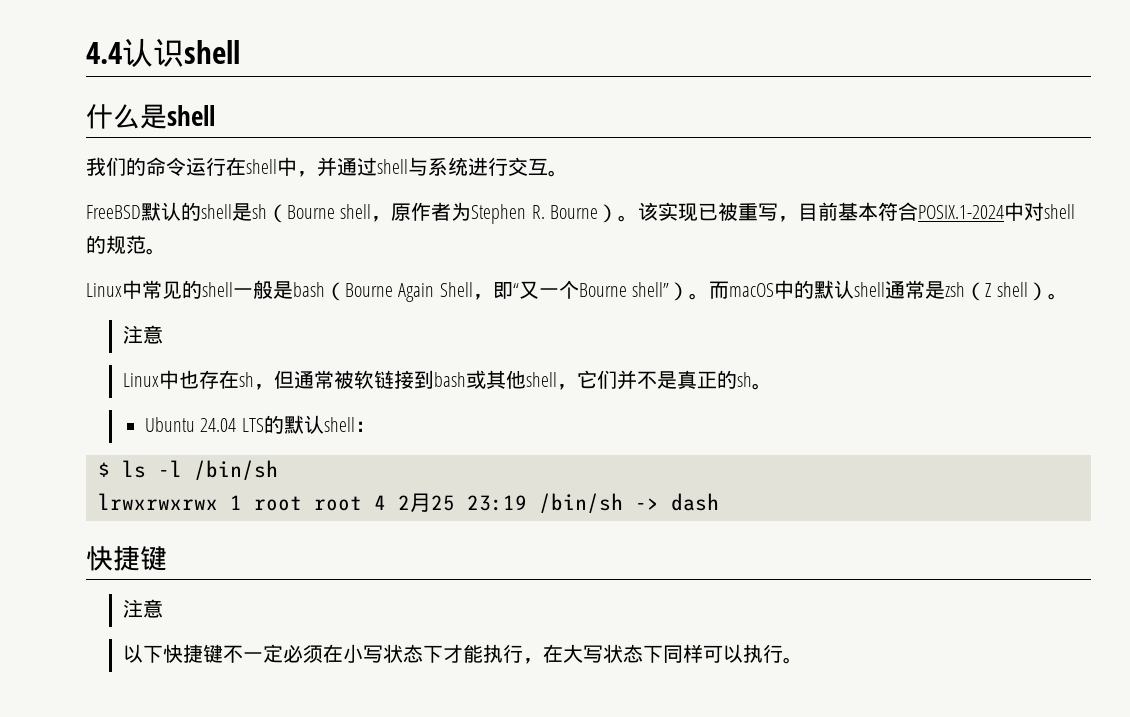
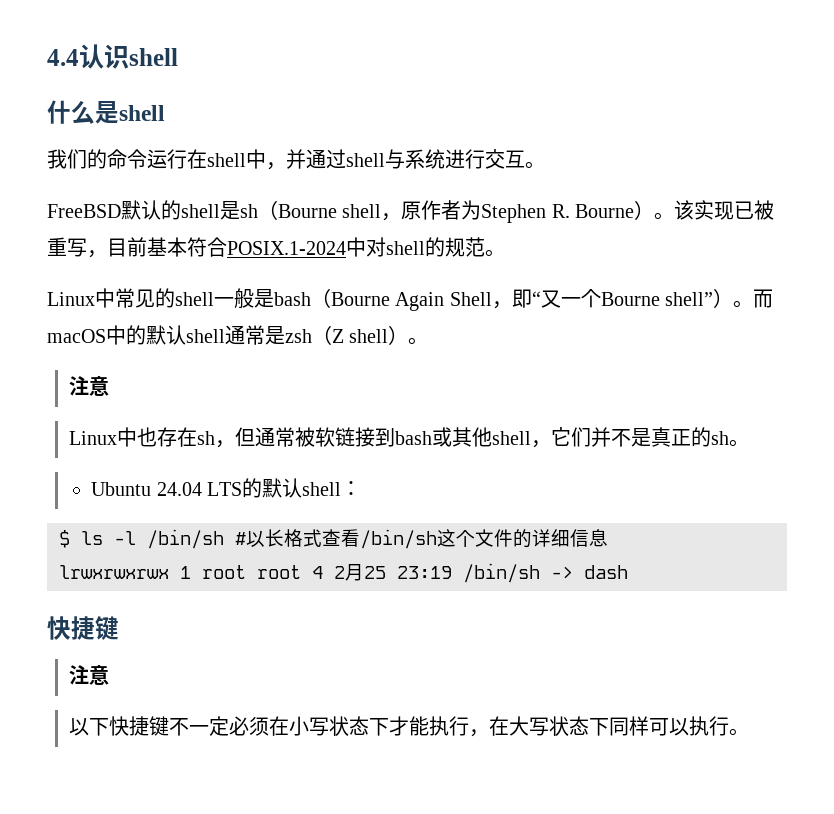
- $ ls -l /bin/sh
+ $ ls -l /bin/sh #以长格式查看/bin/sh这个文件的详细信息

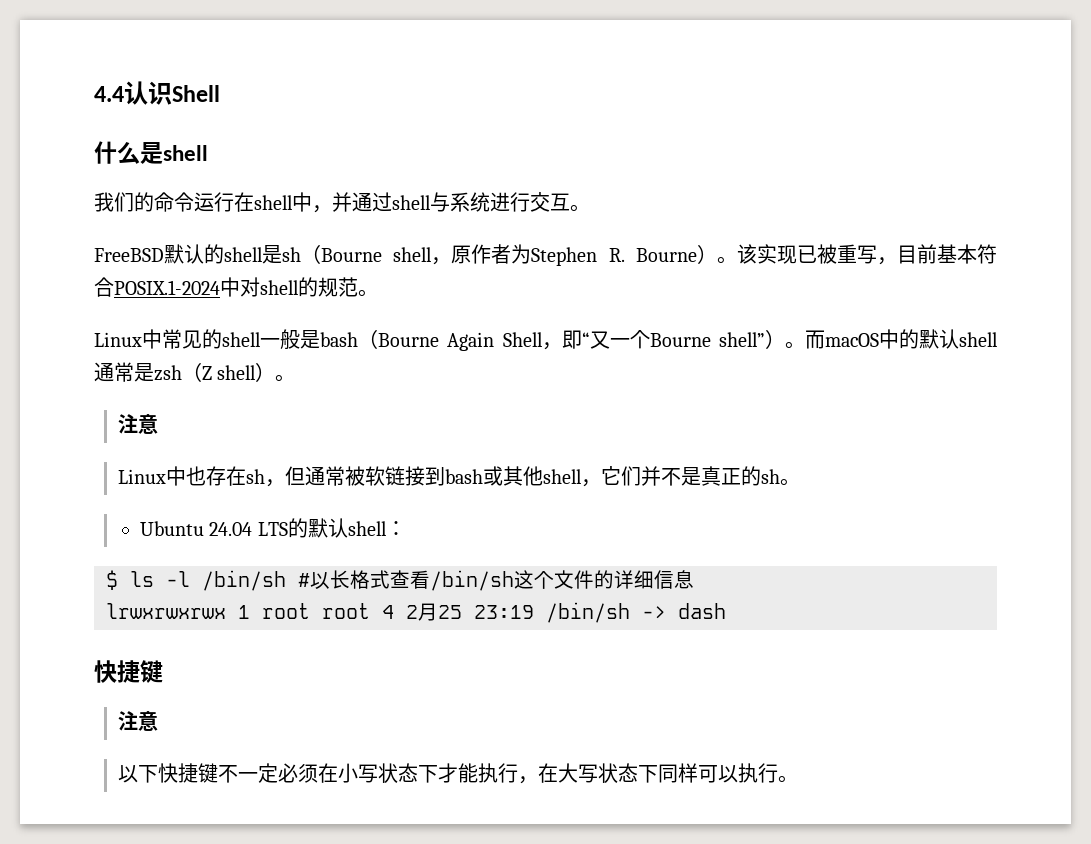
- 4.4认识shell
+ 4.4认识Shell

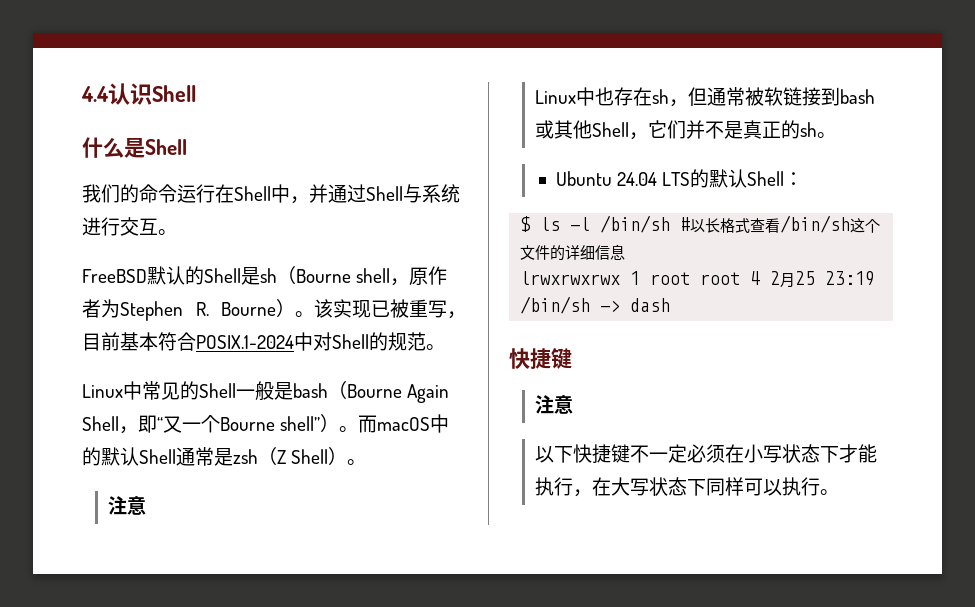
- 什么是shell
+ 什么是Shell
- 我们的命令运行在shell中，并通过shell与系统进行交互。
+ 我们的命令运行在Shell中，并通过Shell与系统进行交互。
- FreeBSD默认的shell是sh（Bourne shell，原作者为Stephen R. Bourne）。
+ FreeBSD默认的Shell是sh（Bourne shell，原作者为Stephen R. Bourne）。
- 该实现已被重写，目前基本符合POSIX.1-2024中对shell的规范。
+ 该实现已被重写，目前基本符合POSIX.1-2024中对Shell的规范。
- Linux中常见的shell一般是bash（Bourne Again Shell，即“又一个Bourne shell”）。
+ Linux中常见的Shell一般是bash（Bourne Again Shell，即“又一个Bourne shell”）。
- 而macOS中的默认shell通常是zsh（Z shell）。
+ 而macOS中的默认Shell通常是zsh（Z Shell）。
- Linux中也存在sh，但通常被软链接到bash或其他shell，它们并不是真正的sh。
+ Linux中也存在sh，但通常被软链接到bash或其他Shell，它们并不是真正的sh。
- Ubuntu 24.04 LTS的默认shell：
+ Ubuntu 24.04 LTS的默认Shell：

